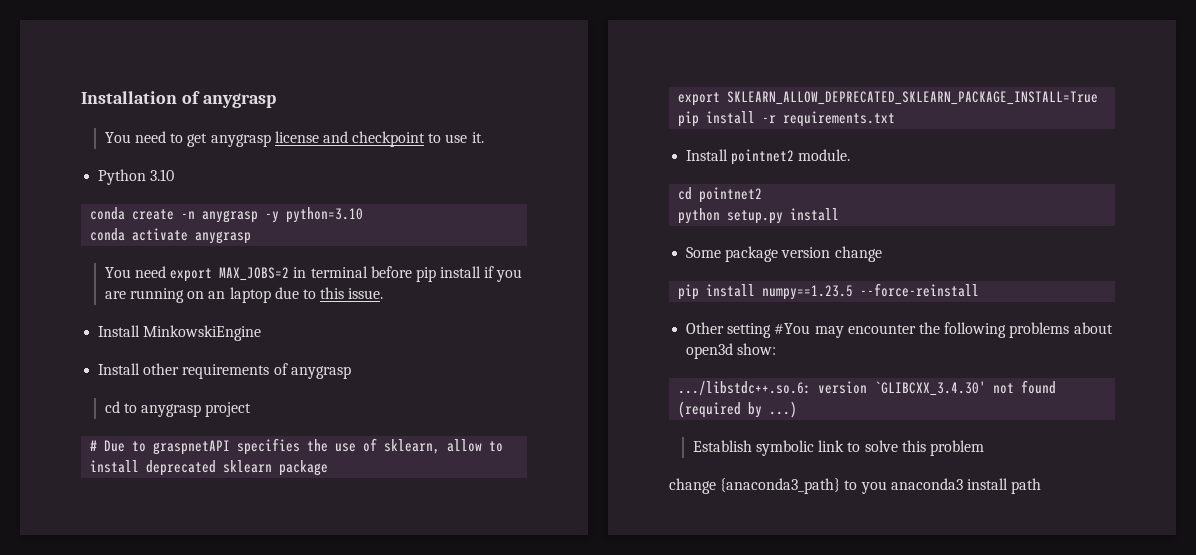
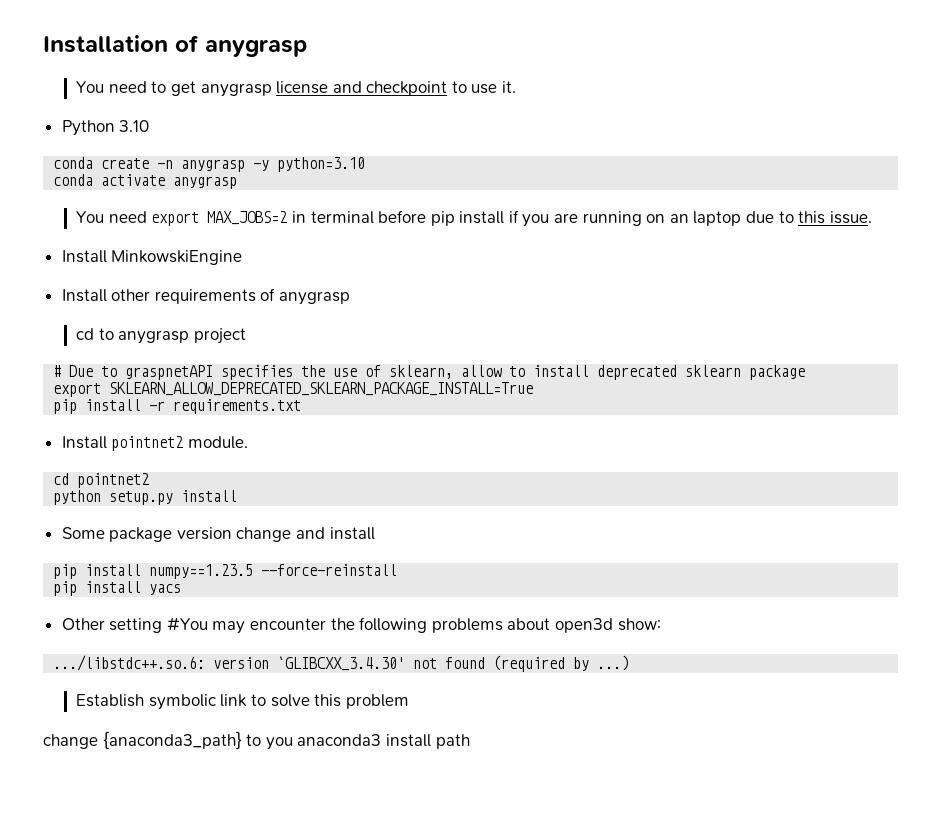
- Some package version change
+ Some package version change and install
+ pip install yacs

